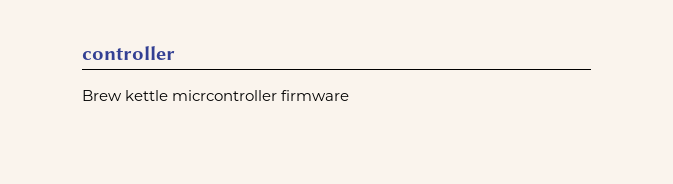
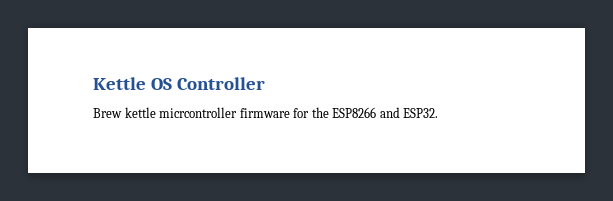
- controller
+ Kettle OS Controller
- Brew kettle micrcontroller firmware
+ Brew kettle micrcontroller firmware for the ESP8266 and ESP32.

